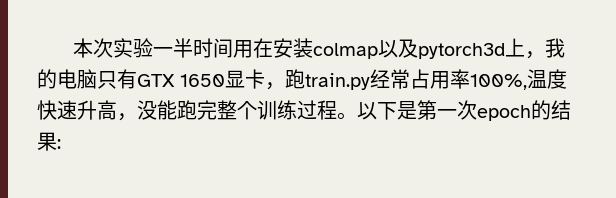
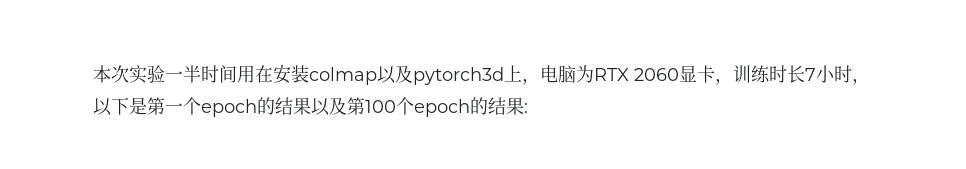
- 本次实验一半时间用在安装colmap以及pytorch3d上，我的电脑只有GTX 1650显卡，跑train.py经常占用率100%,温度快速升高，没能跑完整个训练过程。以下是第一次epoch的结果:
+ 本次实验一半时间用在安装colmap以及pytorch3d上，电脑为RTX 2060显卡，训练时长7小时，以下是第一个epoch的结果以及第100个epoch的结果:

